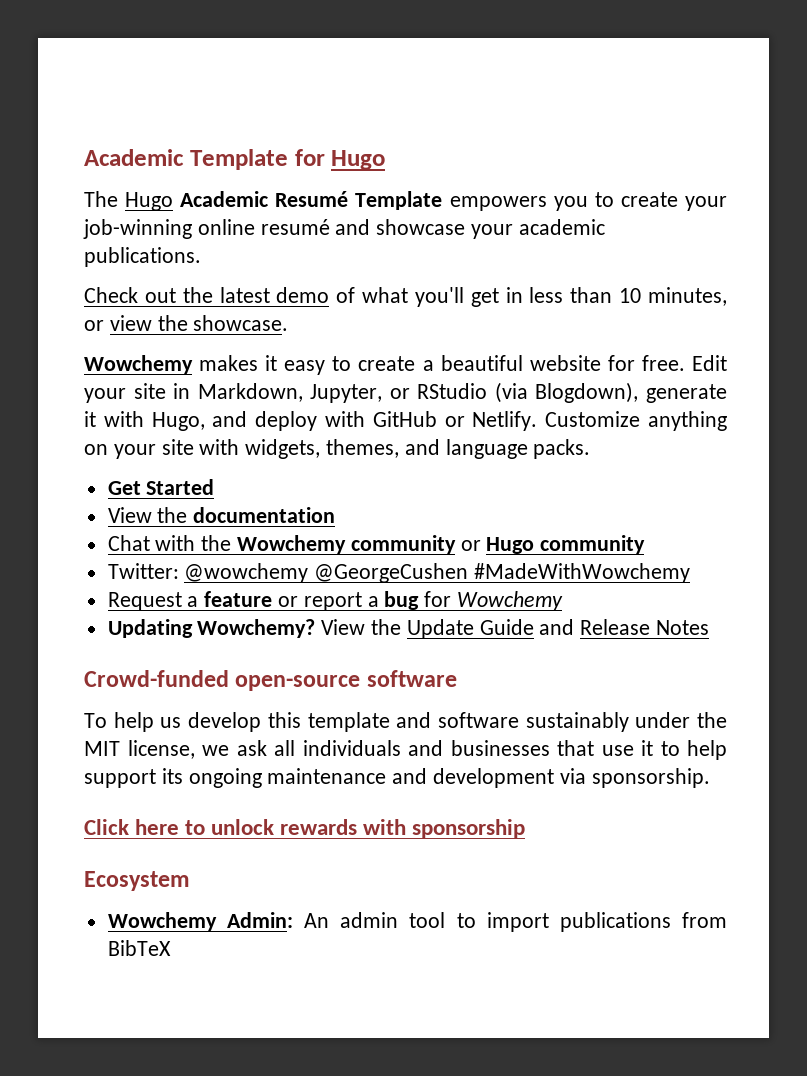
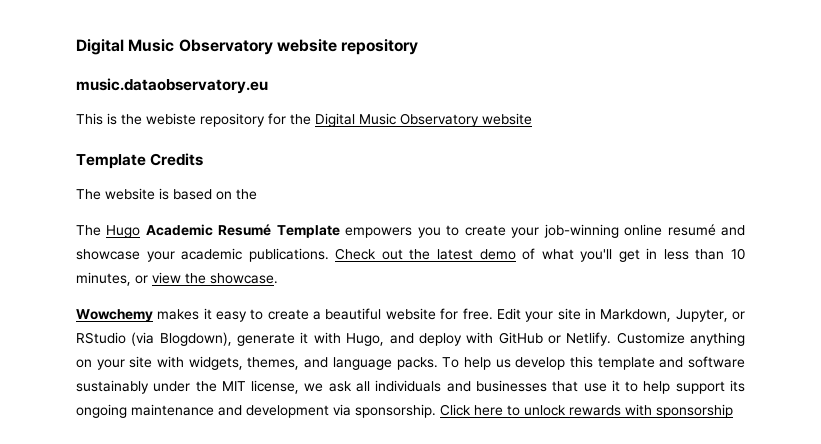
- Academic Template for Hugo
+ Digital Music Observatory website repository
+ music.dataobservatory.eu
+ This is the webiste repository for the Digital Music Observatory website
+ Template Credits
+ The website is based on the
- The Hugo Academic Resumé Template empowers you to create your job-winning online resumé and showcase your academic publications.
- Check out the latest demo of what you'll get in less than 10 minutes, or view the showcase.
+ The Hugo Academic Resumé Template empowers you to create your job-winning online resumé and showcase your academic publications. Check out the latest demo of what you'll get in less than 10 minutes, or view the showcase.
- Customize anything on your site with widgets, themes, and language packs.
- Get Started
- View the documentation
- Chat with the Wowchemy community or Hugo community
- Twitter: @wowchemy @GeorgeCushen #MadeWithWowchemy
- Request a feature or report a bug for Wowchemy
- Updating Wowchemy? View the Update Guide and Release Notes
- Crowd-funded open-source software
- To help us develop this template and software sustainably under the MIT license, we ask all individuals and businesses that use it to help support its ongoing maintenance and development via sponsorship.
- Click here to unlock rewards with sponsorship
+ Customize anything on your site with widgets, themes, and language packs. To help us develop this template and software sustainably under the MIT license, we ask all individuals and businesses that use it to help support its ongoing maintenance and development via sponsorship. Click here to unlock rewards with sponsorship
- Ecosystem
- Wowchemy Admin: An admin tool to import publications from BibTeX

